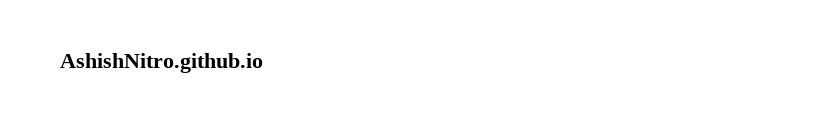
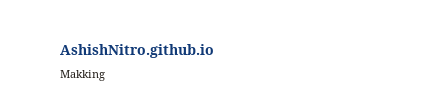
+ Makking

